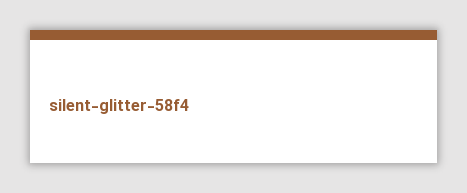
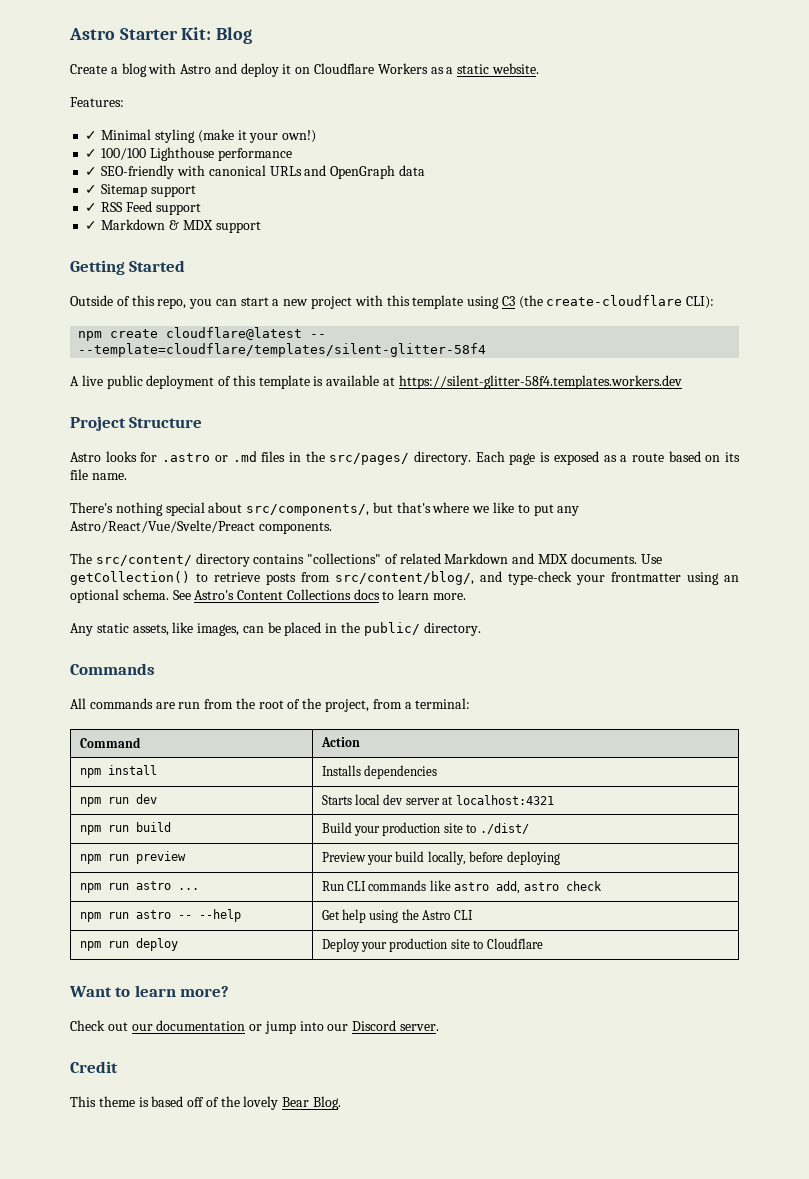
- silent-glitter-58f4
+ Astro Starter Kit: Blog
+ Create a blog with Astro and deploy it on Cloudflare Workers as a static website.
+ Features:
+ ✓ Minimal styling (make it your own!)
+ ✓ 100/100 Lighthouse performance
+ ✓ SEO-friendly with canonical URLs and OpenGraph data
+ ✓ Sitemap support
+ ✓ RSS Feed support
+ ✓ Markdown & MDX support
+ Getting Started
+ Outside of this repo, you can start a new project with this template using C3 (the create-cloudflare CLI):
+ npm create cloudflare@latest -- --template=cloudflare/templates/silent-glitter-58f4
+ A live public deployment of this template is available at https://silent-glitter-58f4.templates.workers.dev
+ Project Structure
+ Astro looks for .astro or .md files in the src/pages/ directory. Each page is exposed as a route based on its file name.
+ There's nothing special about src/components/, but that's where we like to put any Astro/React/Vue/Svelte/Preact components.
+ The src/content/ directory contains "collections" of related Markdown and MDX documents. Use getCollection() to retrieve posts from src/content/blog/, and type-check your frontmatter using an optional schema. See Astro's Content Collections docs to learn more.
+ Any static assets, like images, can be placed in the public/ directory.
+ Commands
+ All commands are run from the root of the project, from a terminal:
+ Command | Action
+ npm install | Installs dependencies
+ npm run dev | Starts local dev server at localhost:4321
+ npm run build | Build your production site to ./dist/
+ npm run preview | Preview your build locally, before deploying
+ npm run astro ... | Run CLI commands like astro add, astro check
+ npm run astro -- --help | Get help using the Astro CLI
+ npm run deploy | Deploy your production site to Cloudflare
+ Want to learn more?
+ Check out our documentation or jump into our Discord server.
+ Credit
+ This theme is based off of the lovely Bear Blog.

